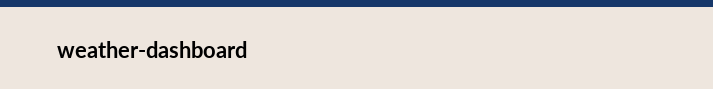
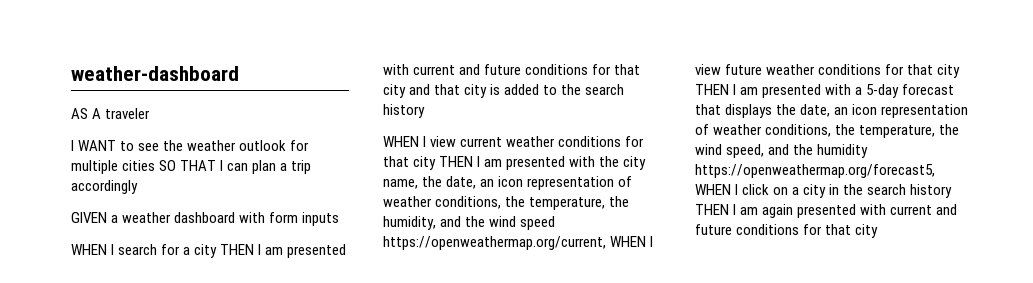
+ AS A traveler
+ I WANT to see the weather outlook for multiple cities SO THAT I can plan a trip accordingly
+ GIVEN a weather dashboard with form inputs
+ WHEN I search for a city THEN I am presented with current and future conditions for that city and that city is added to the search history
+ WHEN I view current weather conditions for that city THEN I am presented with the city name, the date, an icon representation of weather conditions, the temperature, the humidity, and the wind speed https://openweathermap.org/current, WHEN I view future weather conditions for that city THEN I am presented with a 5-day forecast that displays the date, an icon representation of weather conditions, the temperature, the wind speed, and the humidity https://openweathermap.org/forecast5, WHEN I click on a city in the search history THEN I am again presented with current and future conditions for that city

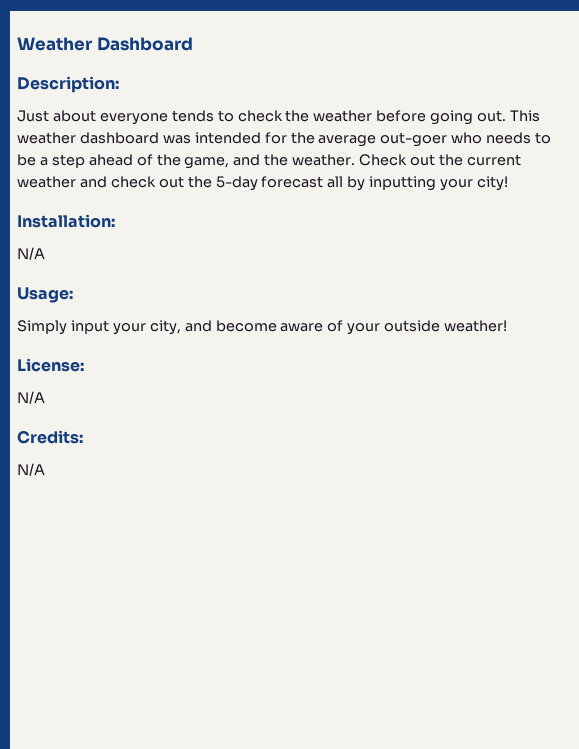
- weather-dashboard
- AS A traveler
- I WANT to see the weather outlook for multiple cities SO THAT I can plan a trip accordingly
- GIVEN a weather dashboard with form inputs
- WHEN I search for a city THEN I am presented with current and future conditions for that city and that city is added to the search history
- WHEN I view current weather conditions for that city THEN I am presented with the city name, the date, an icon representation of weather conditions, the temperature, the humidity, and the wind speed https://openweathermap.org/current, WHEN I view future weather conditions for that city THEN I am presented with a 5-day forecast that displays the date, an icon representation of weather conditions, the temperature, the wind speed, and the humidity https://openweathermap.org/forecast5, WHEN I click on a city in the search history THEN I am again presented with current and future conditions for that city
+ Weather Dashboard
+ Description:
+ Just about everyone tends to check the weather before going out. This weather dashboard was intended for the average out-goer who needs to be a step ahead of the game, and the weather. Check out the current weather and check out the 5-day forecast all by inputting your city!
+ Installation:
+ N/A
+ Usage:
+ Simply input your city, and become aware of your outside weather!
+ License:
+ N/A
+ Credits:
+ N/A

